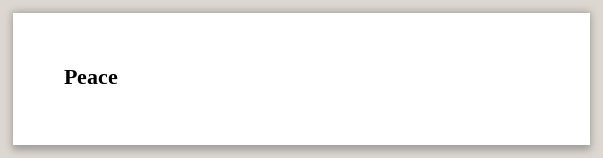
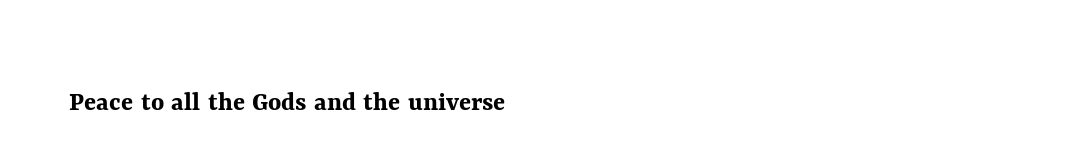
- Peace
+ Peace to all the Gods and the universe

